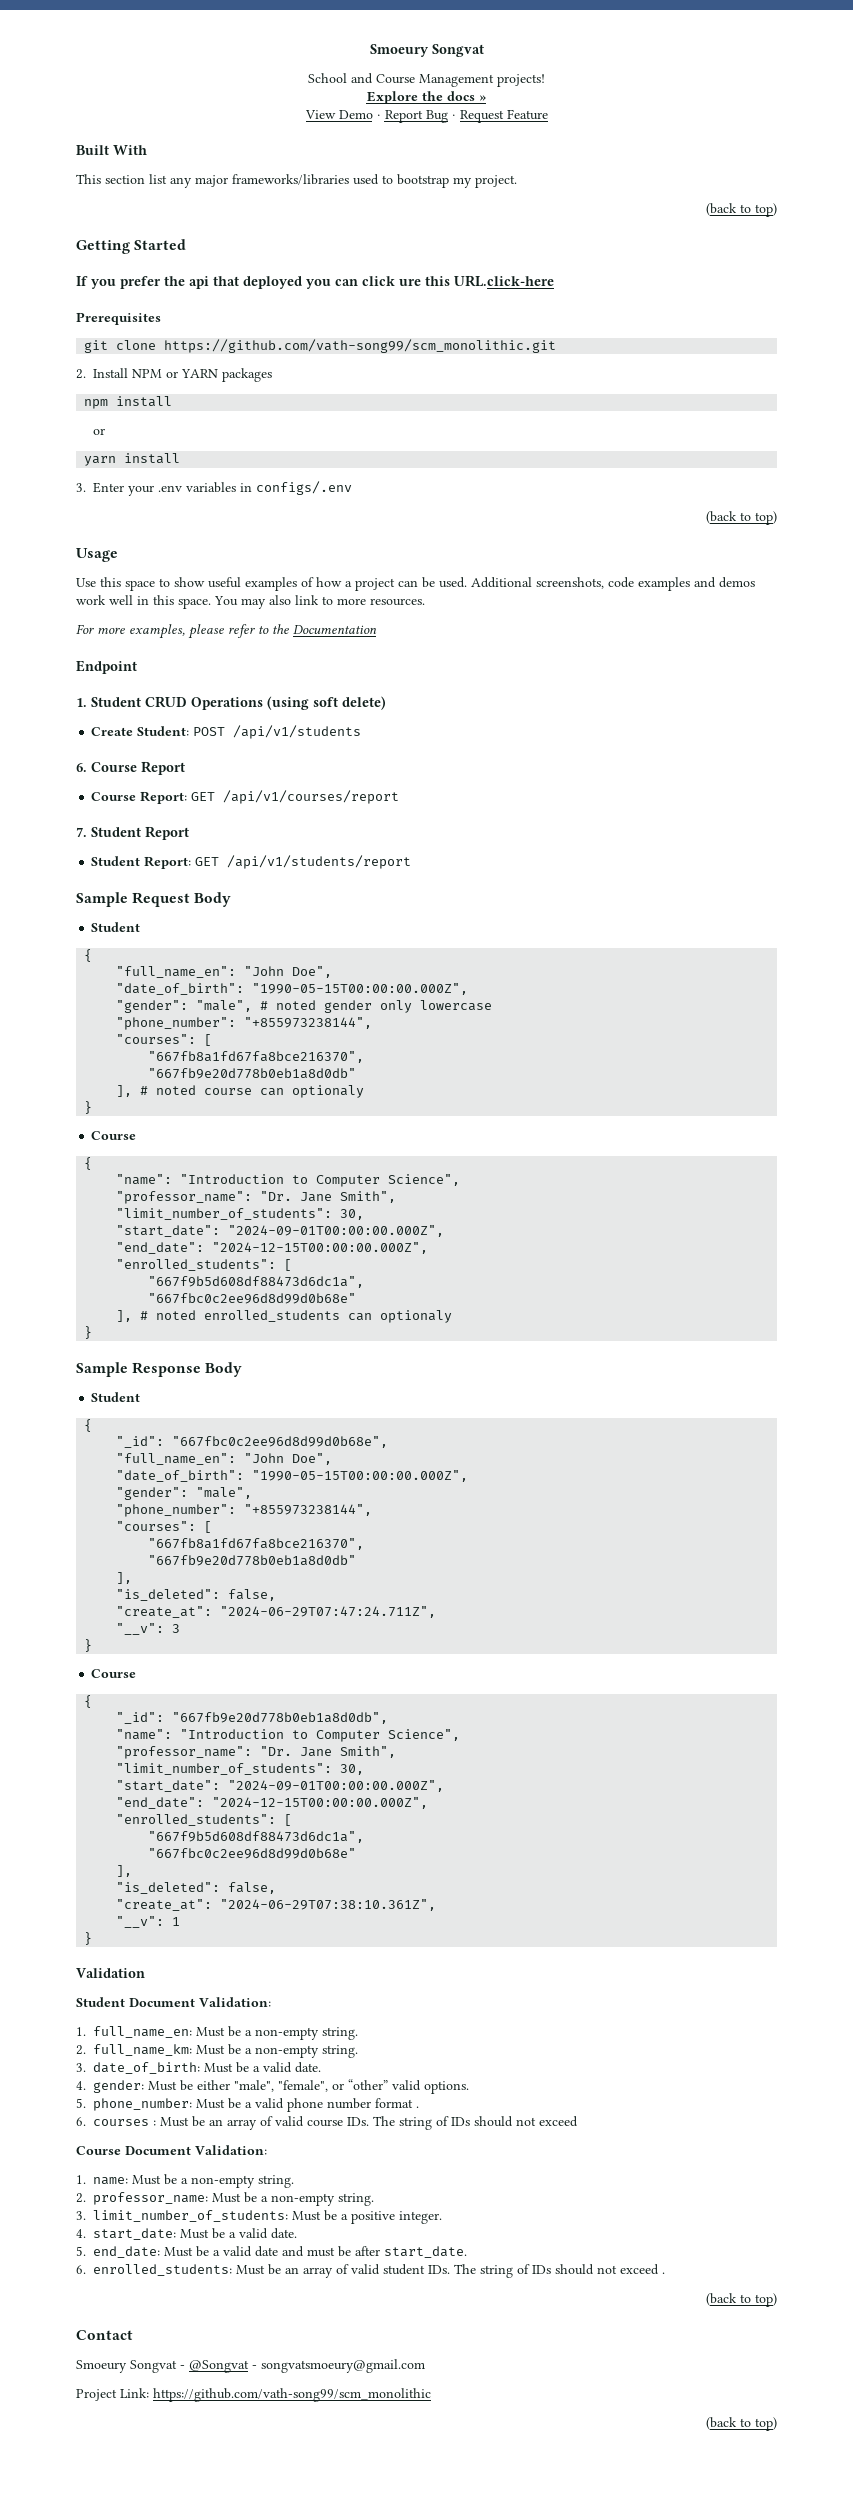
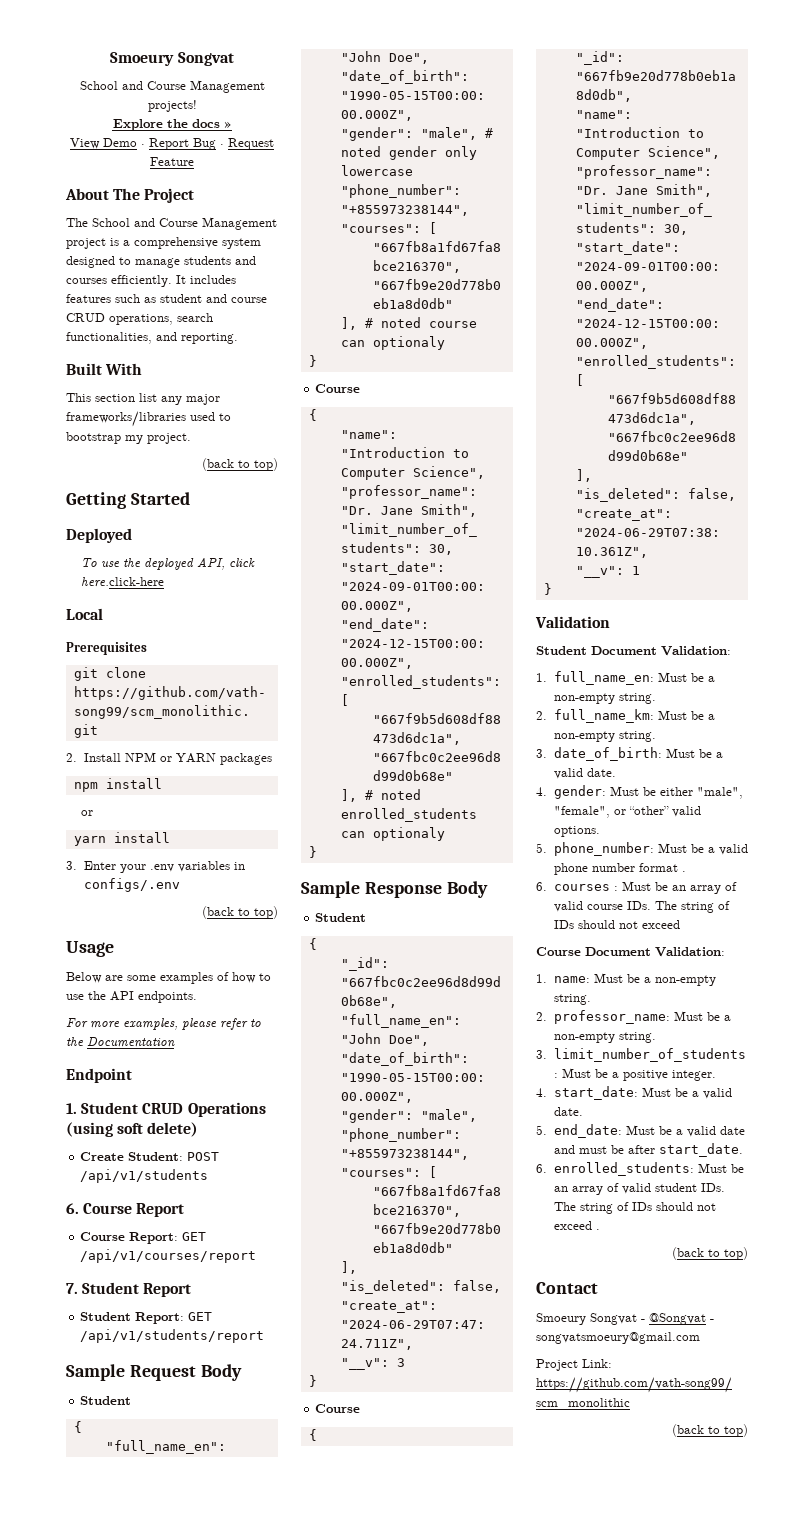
+ About The Project
+ The School and Course Management project is a comprehensive system designed to manage students and courses efficiently. It includes features such as student and course CRUD operations, search functionalities, and reporting.
- If you prefer the api that deployed you can click ure this URL.click-here
+ Deployed
+ To use the deployed API, click here.click-here
+ Local
- Use this space to show useful examples of how a project can be used. Additional screenshots, code examples and demos work well in this space. You may also link to more resources.
+ Below are some examples of how to use the API endpoints.

